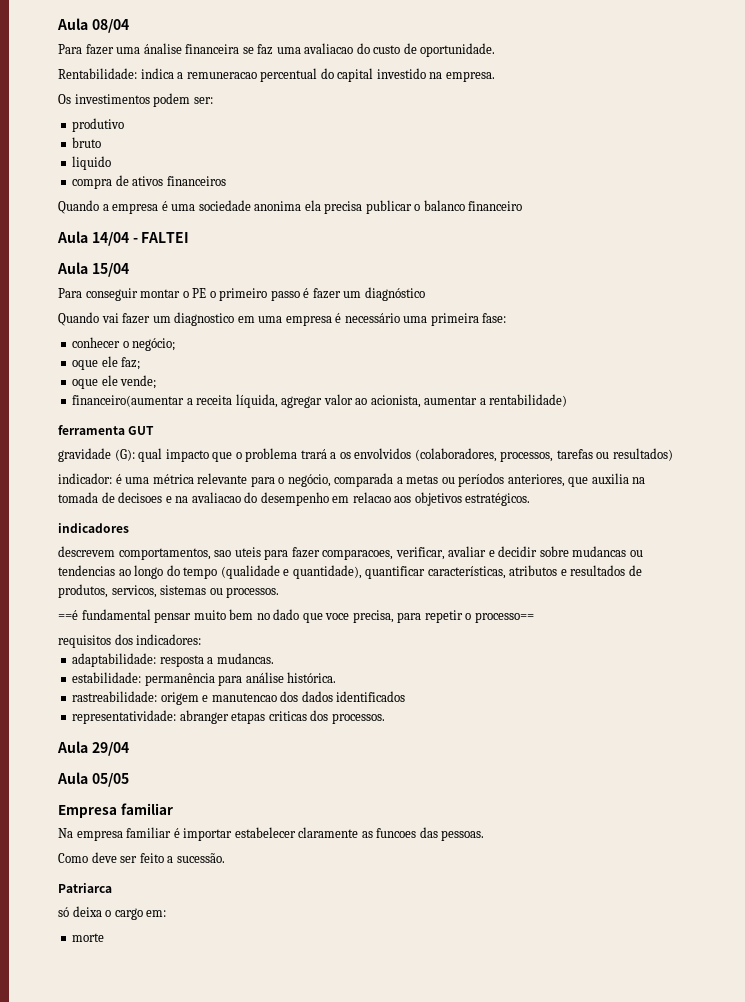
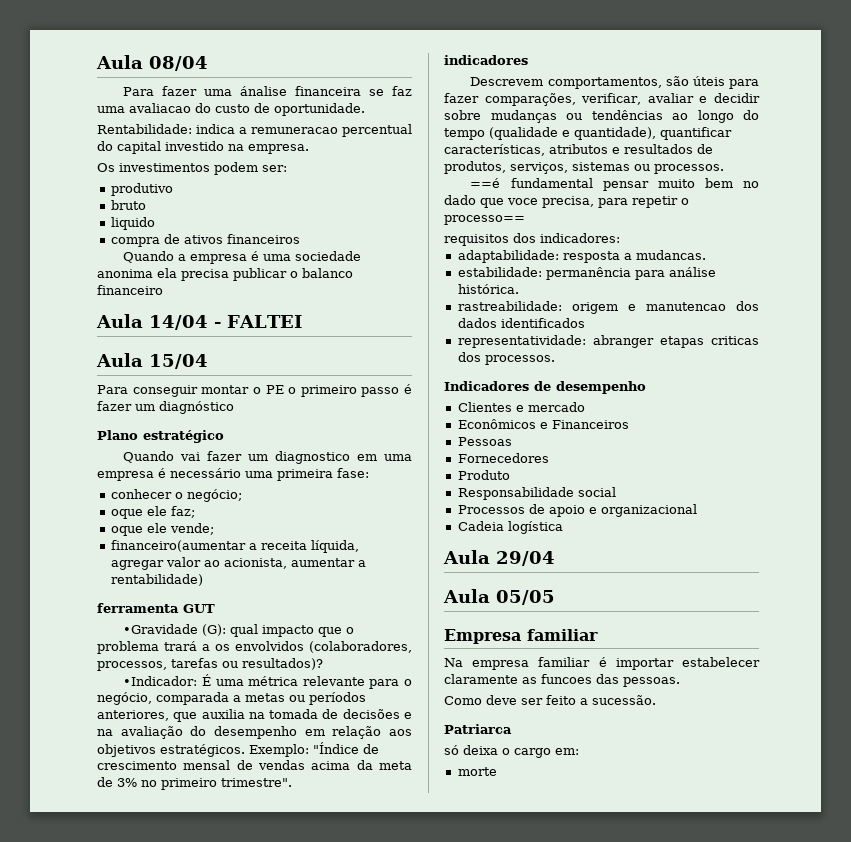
+ Plano estratégico
- gravidade (G):
+ •Gravidade (G):
- qual impacto que o problema trará a os envolvidos (colaboradores, processos, tarefas ou resultados)
- indicador: é uma métrica relevante para o negócio, comparada a metas ou períodos anteriores, que auxilia na tomada de decisoes e na avaliacao do desempenho em relacao aos objetivos estratégicos.
+ qual impacto que o problema trará a os envolvidos (colaboradores, processos, tarefas ou resultados)?
+ •Indicador: É uma métrica relevante para o negócio, comparada a metas ou períodos anteriores, que auxilia na tomada de decisões e na avaliação do desempenho em relação aos objetivos estratégicos. Exemplo: "Índice de crescimento mensal de vendas acima da meta de 3% no primeiro trimestre".
  indicadores
- descrevem comportamentos, sao uteis para fazer comparacoes, verificar, avaliar e decidir sobre mudancas ou tendencias ao longo do tempo (qualidade e quantidade), quantificar características, atributos e resultados de produtos, servicos, sistemas ou processos.
+ Descrevem comportamentos, são úteis para fazer comparações, verificar, avaliar e decidir sobre mudanças ou tendências ao longo do tempo (qualidade e quantidade), quantificar características, atributos e resultados de produtos, serviços, sistemas ou processos.
+ Indicadores de desempenho
+ Clientes e mercado
+ Econômicos e Financeiros
+ Pessoas
+ Fornecedores
+ Produto
+ Responsabilidade social
+ Processos de apoio e organizacional
+ Cadeia logística

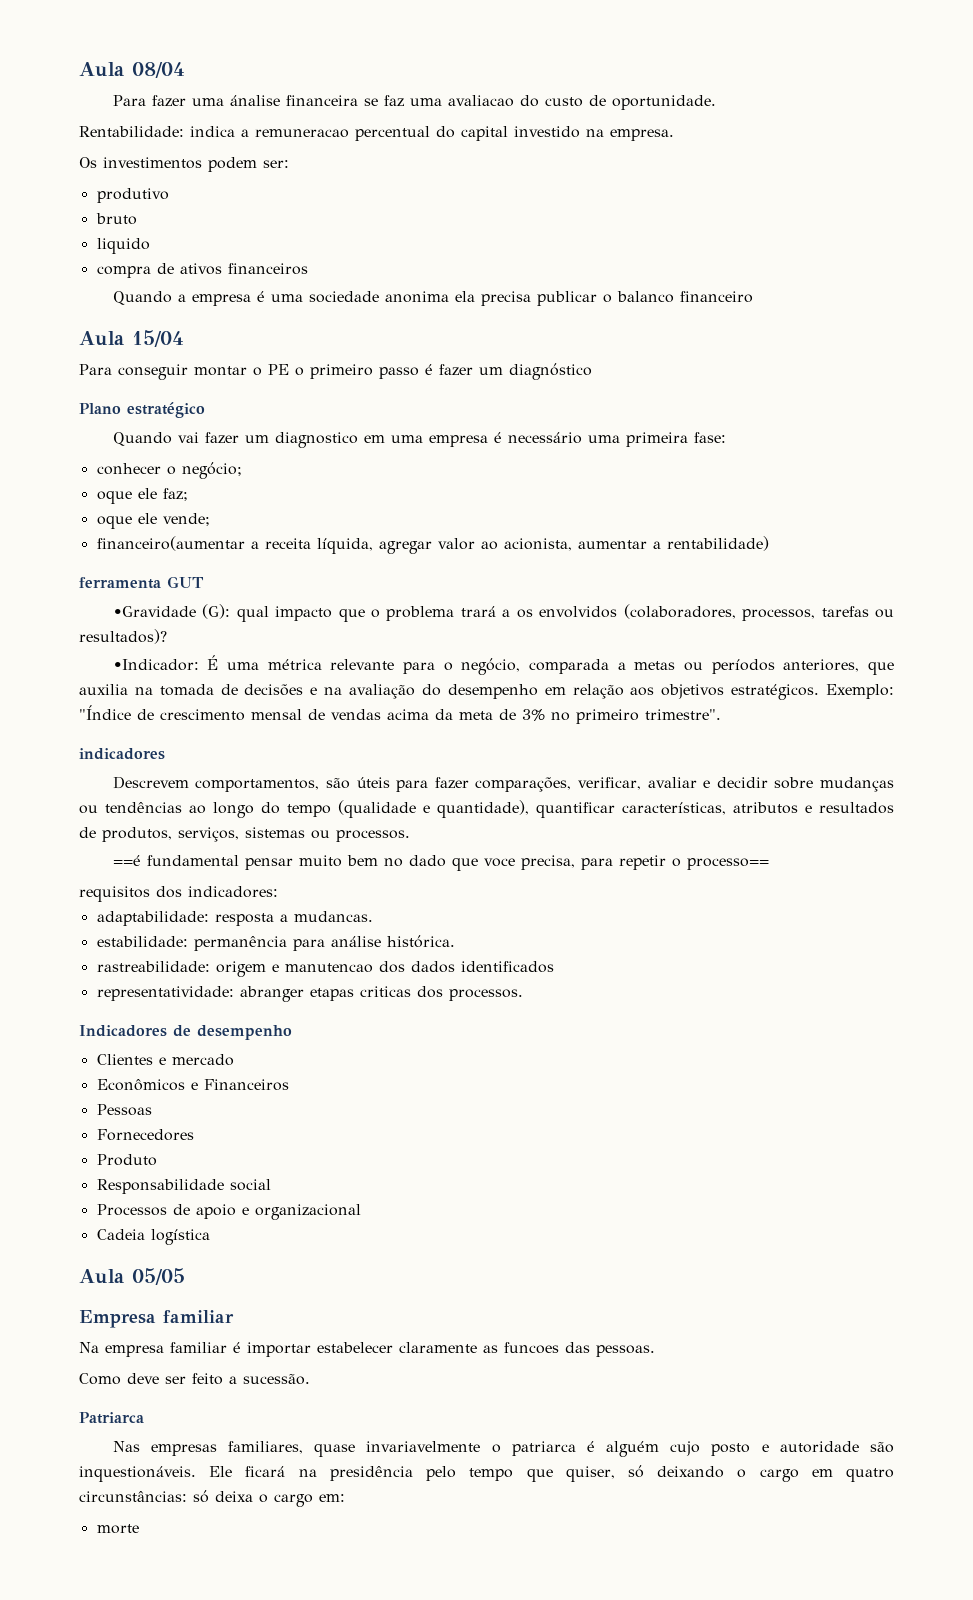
- Aula 14/04 - FALTEI
- Aula 29/04
- só deixa o cargo em:
+ Nas empresas familiares, quase invariavelmente o patriarca é alguém cujo posto e autoridade são inquestionáveis. Ele ficará na presidência pelo tempo que quiser, só deixando o cargo em quatro circunstâncias: só deixa o cargo em:

